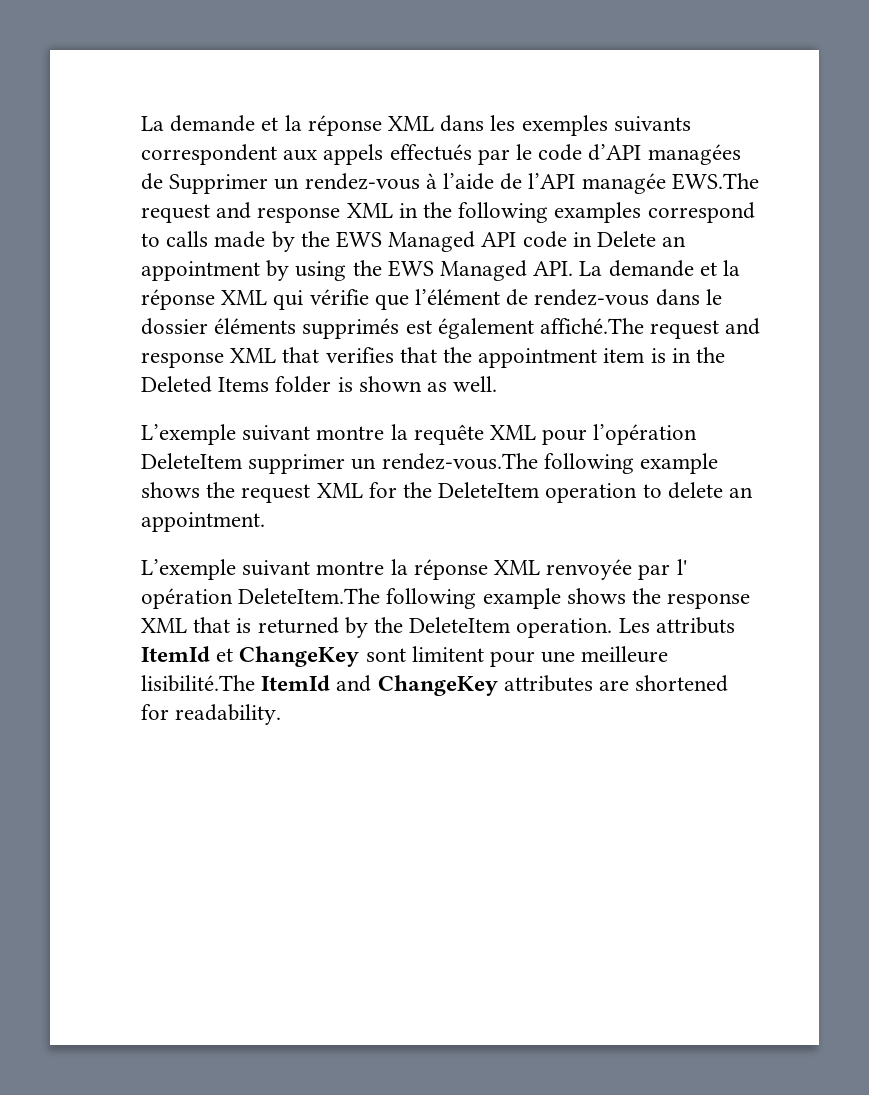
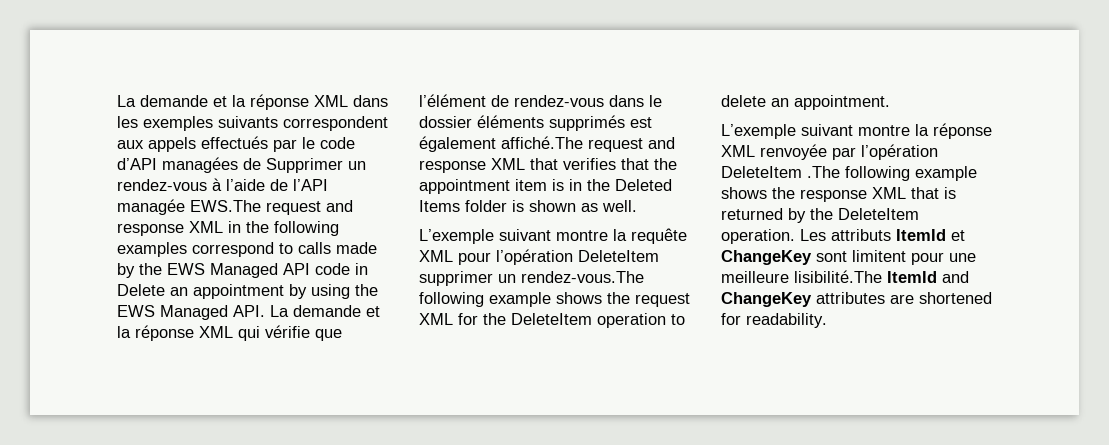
- L’exemple suivant montre la réponse XML renvoyée par l' opération DeleteItem.The following example shows the response XML that is returned by the DeleteItem operation.
+ L’exemple suivant montre la réponse XML renvoyée par l’opération DeleteItem .The following example shows the response XML that is returned by the DeleteItem operation.

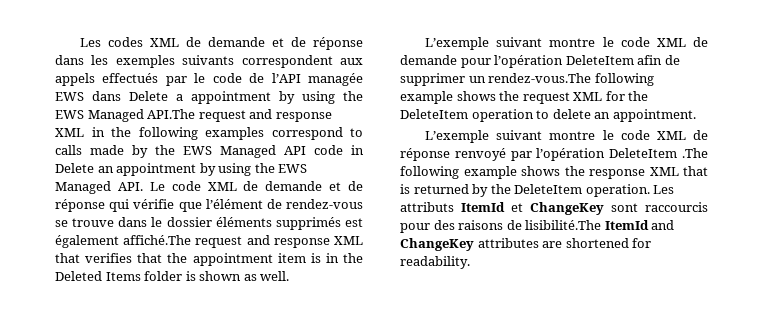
- La demande et la réponse XML dans les exemples suivants correspondent aux appels effectués par le code d’API managées de Supprimer un rendez-vous à l’aide de l’API managée EWS.The request and response XML in the following examples correspond to calls made by the EWS Managed API code in Delete an appointment by using the EWS Managed API. La demande et la réponse XML qui vérifie que l’élément de rendez-vous dans le dossier éléments supprimés est également affiché.The request and response XML that verifies that the appointment item is in the Deleted Items folder is shown as well.
+ Les codes XML de demande et de réponse dans les exemples suivants correspondent aux appels effectués par le code de l’API managée EWS dans Delete a appointment by using the EWS Managed API.The request and response XML in the following examples correspond to calls made by the EWS Managed API code in Delete an appointment by using the EWS Managed API. Le code XML de demande et de réponse qui vérifie que l’élément de rendez-vous se trouve dans le dossier éléments supprimés est également affiché.The request and response XML that verifies that the appointment item is in the Deleted Items folder is shown as well.
- L’exemple suivant montre la requête XML pour l’opération DeleteItem supprimer un rendez-vous.The following example shows the request XML for the DeleteItem operation to delete an appointment.
+ L’exemple suivant montre le code XML de demande pour l’opération DeleteItem afin de supprimer un rendez-vous.The following example shows the request XML for the DeleteItem operation to delete an appointment.
- L’exemple suivant montre la réponse XML renvoyée par l’opération DeleteItem .The following example shows the response XML that is returned by the DeleteItem operation.
+ L’exemple suivant montre le code XML de réponse renvoyé par l’opération DeleteItem .The following example shows the response XML that is returned by the DeleteItem operation.
- Les attributs ItemId et ChangeKey sont limitent pour une meilleure lisibilité.The ItemId and ChangeKey attributes are shortened for readability.
+ Les attributs ItemId et ChangeKey sont raccourcis pour des raisons de lisibilité.The ItemId and ChangeKey attributes are shortened for readability.

